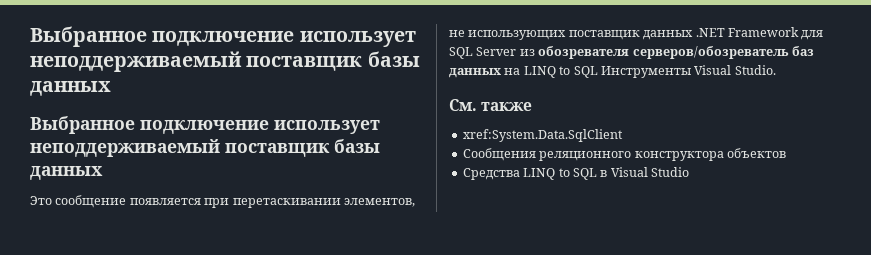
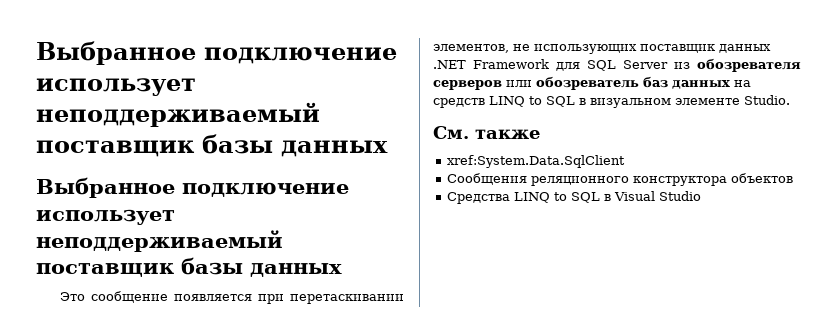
- Это сообщение появляется при перетаскивании элементов, не использующих поставщик данных .NET Framework для SQL Server из обозревателя серверов/обозреватель баз данных на LINQ to SQL Инструменты Visual Studio.
+ Это сообщение появляется при перетаскивании элементов, не использующих поставщик данных .NET Framework для SQL Server из обозревателя серверов или обозреватель баз данных на средств LINQ to SQL в визуальном элементе Studio.

